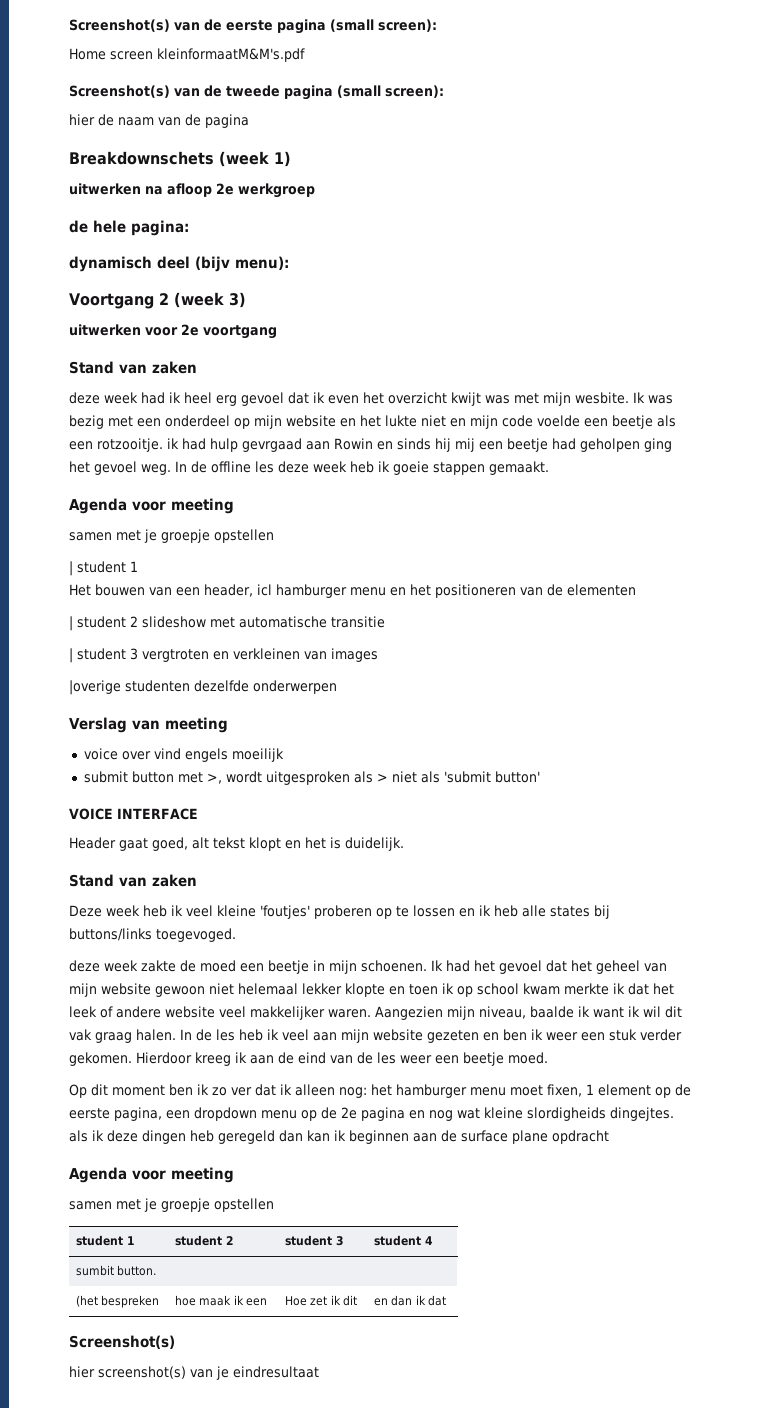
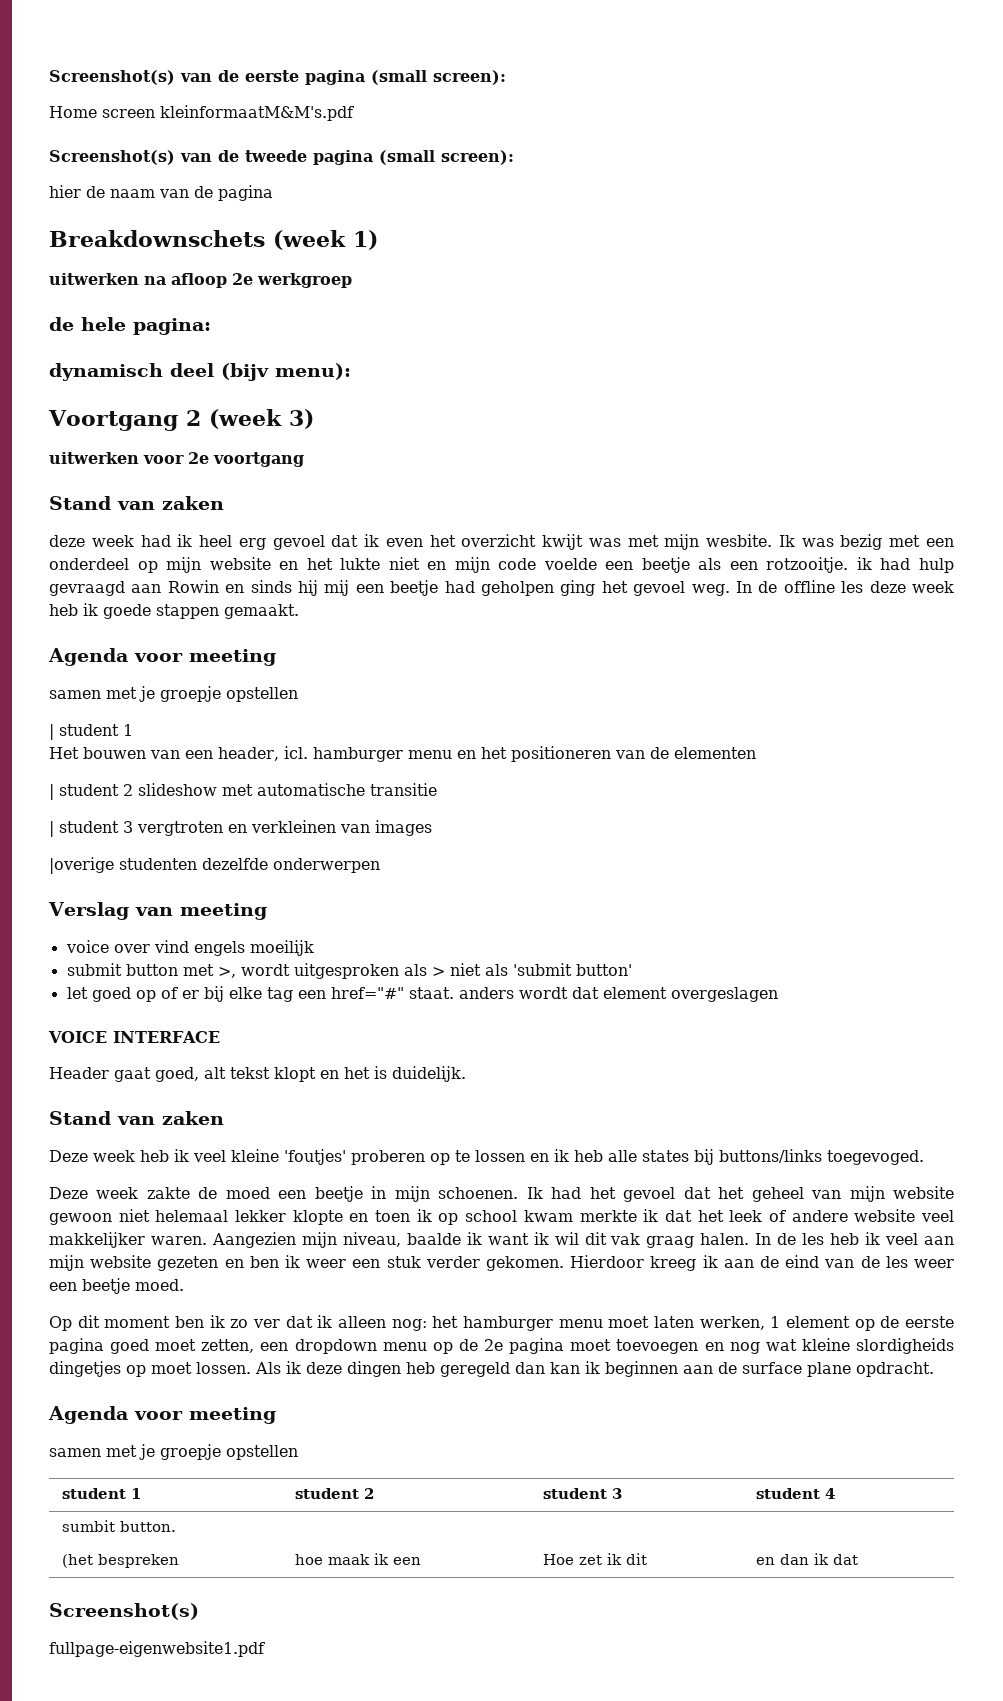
- Ik was bezig met een onderdeel op mijn website en het lukte niet en mijn code voelde een beetje als een rotzooitje. ik had hulp gevrgaad aan Rowin en sinds hij mij een beetje had geholpen ging het gevoel weg.
+ Ik was bezig met een onderdeel op mijn website en het lukte niet en mijn code voelde een beetje als een rotzooitje. ik had hulp gevraagd aan Rowin en sinds hij mij een beetje had geholpen ging het gevoel weg.
- In de offline les deze week heb ik goeie stappen gemaakt.
+ In de offline les deze week heb ik goede stappen gemaakt.
- Het bouwen van een header, icl hamburger menu en het positioneren van de elementen
+ Het bouwen van een header, icl. hamburger menu en het positioneren van de elementen
+ let goed op of er bij elke tag een href="#" staat. anders wordt dat element overgeslagen
- deze week zakte de moed een beetje in mijn schoenen.
+ Deze week zakte de moed een beetje in mijn schoenen.
- Op dit moment ben ik zo ver dat ik alleen nog: het hamburger menu moet fixen, 1 element op de eerste pagina, een dropdown menu op de 2e pagina en nog wat kleine slordigheids dingejtes. als ik deze dingen heb geregeld dan kan ik beginnen aan de surface plane opdracht
+ Op dit moment ben ik zo ver dat ik alleen nog: het hamburger menu moet laten werken, 1 element op de eerste pagina goed moet zetten, een dropdown menu op de 2e pagina moet toevoegen en nog wat kleine slordigheids dingetjes op moet lossen. Als ik deze dingen heb geregeld dan kan ik beginnen aan de surface plane opdracht.
- hier screenshot(s) van je eindresultaat
+ fullpage-eigenwebsite1.pdf

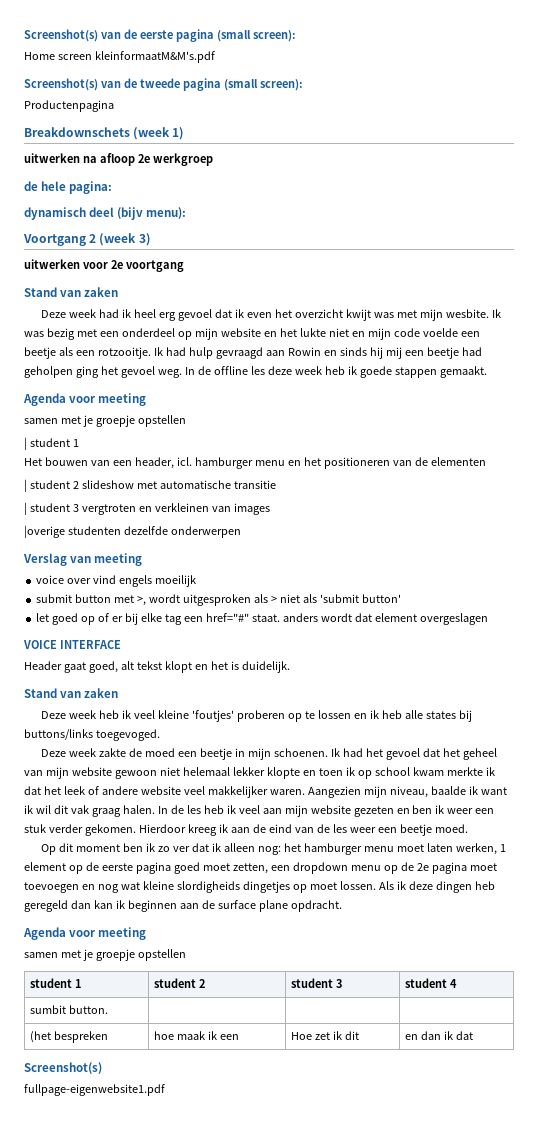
- hier de naam van de pagina
+ Productenpagina
- deze week had ik heel erg gevoel dat ik even het overzicht kwijt was met mijn wesbite.
+ Deze week had ik heel erg gevoel dat ik even het overzicht kwijt was met mijn wesbite.
- Ik was bezig met een onderdeel op mijn website en het lukte niet en mijn code voelde een beetje als een rotzooitje. ik had hulp gevraagd aan Rowin en sinds hij mij een beetje had geholpen ging het gevoel weg.
+ Ik was bezig met een onderdeel op mijn website en het lukte niet en mijn code voelde een beetje als een rotzooitje. Ik had hulp gevraagd aan Rowin en sinds hij mij een beetje had geholpen ging het gevoel weg.

